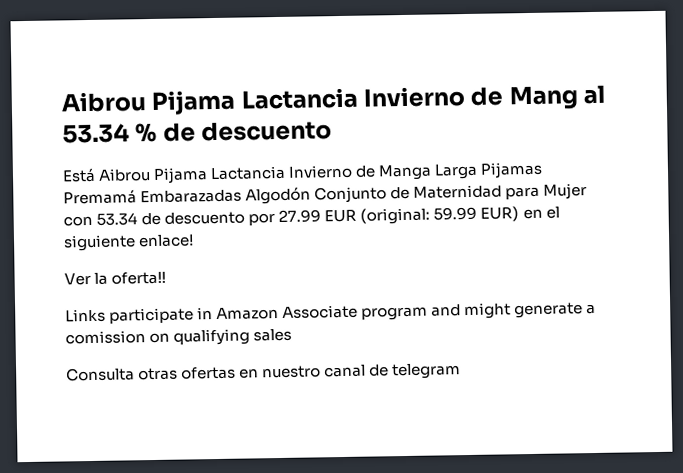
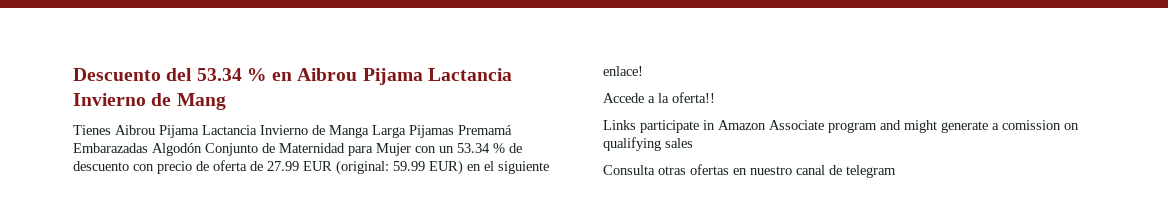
- Aibrou Pijama Lactancia Invierno de Mang al 53.34 % de descuento
- Está Aibrou Pijama Lactancia Invierno de Manga Larga Pijamas Premamá Embarazadas Algodón Conjunto de Maternidad para Mujer con 53.34 de descuento por 27.99 EUR (original: 59.99 EUR) en el siguiente enlace!
+ Descuento del 53.34 % en Aibrou Pijama Lactancia Invierno de Mang
+ Tienes Aibrou Pijama Lactancia Invierno de Manga Larga Pijamas Premamá Embarazadas Algodón Conjunto de Maternidad para Mujer con un 53.34 % de descuento con precio de oferta de 27.99 EUR (original: 59.99 EUR) en el siguiente enlace!
- Ver la oferta!!
+ Accede a la oferta!!

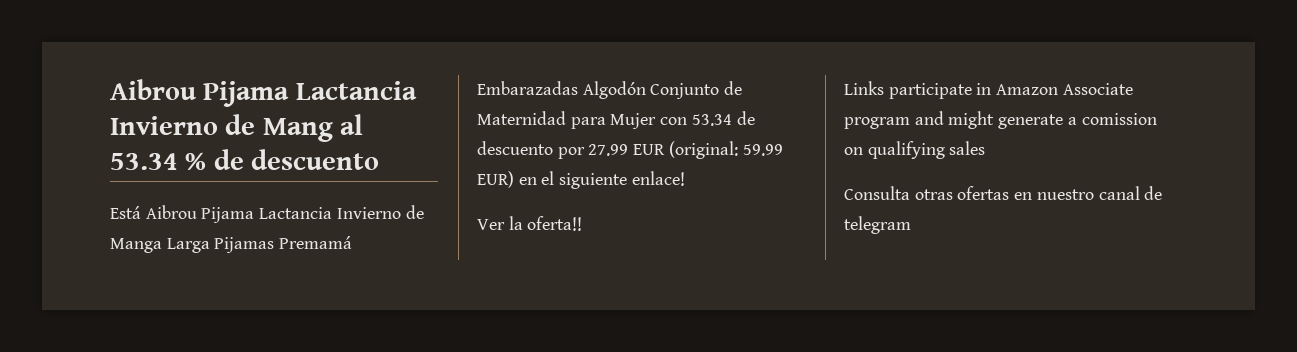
- Descuento del 53.34 % en Aibrou Pijama Lactancia Invierno de Mang
- Tienes Aibrou Pijama Lactancia Invierno de Manga Larga Pijamas Premamá Embarazadas Algodón Conjunto de Maternidad para Mujer con un 53.34 % de descuento con precio de oferta de 27.99 EUR (original: 59.99 EUR) en el siguiente enlace!
+ Aibrou Pijama Lactancia Invierno de Mang al 53.34 % de descuento
+ Está Aibrou Pijama Lactancia Invierno de Manga Larga Pijamas Premamá Embarazadas Algodón Conjunto de Maternidad para Mujer con 53.34 de descuento por 27.99 EUR (original: 59.99 EUR) en el siguiente enlace!
- Accede a la oferta!!
+ Ver la oferta!!

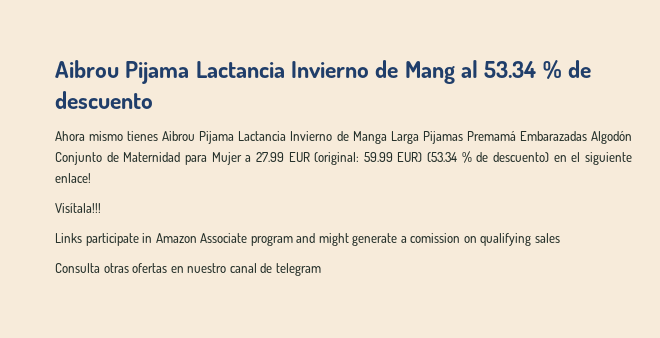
- Está Aibrou Pijama Lactancia Invierno de Manga Larga Pijamas Premamá Embarazadas Algodón Conjunto de Maternidad para Mujer con 53.34 de descuento por 27.99 EUR (original: 59.99 EUR) en el siguiente enlace!
+ Ahora mismo tienes Aibrou Pijama Lactancia Invierno de Manga Larga Pijamas Premamá Embarazadas Algodón Conjunto de Maternidad para Mujer a 27.99 EUR (original: 59.99 EUR) (53.34 % de descuento) en el siguiente enlace!
- Ver la oferta!!
+ Visítala!!!

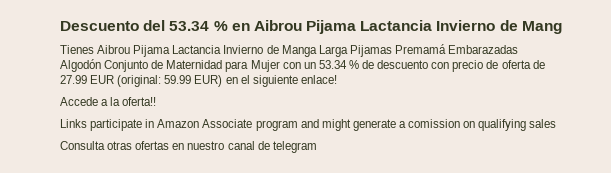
- Aibrou Pijama Lactancia Invierno de Mang al 53.34 % de descuento
- Ahora mismo tienes Aibrou Pijama Lactancia Invierno de Manga Larga Pijamas Premamá Embarazadas Algodón Conjunto de Maternidad para Mujer a 27.99 EUR (original: 59.99 EUR) (53.34 % de descuento) en el siguiente enlace!
+ Descuento del 53.34 % en Aibrou Pijama Lactancia Invierno de Mang
+ Tienes Aibrou Pijama Lactancia Invierno de Manga Larga Pijamas Premamá Embarazadas Algodón Conjunto de Maternidad para Mujer con un 53.34 % de descuento con precio de oferta de 27.99 EUR (original: 59.99 EUR) en el siguiente enlace!
- Visítala!!!
+ Accede a la oferta!!

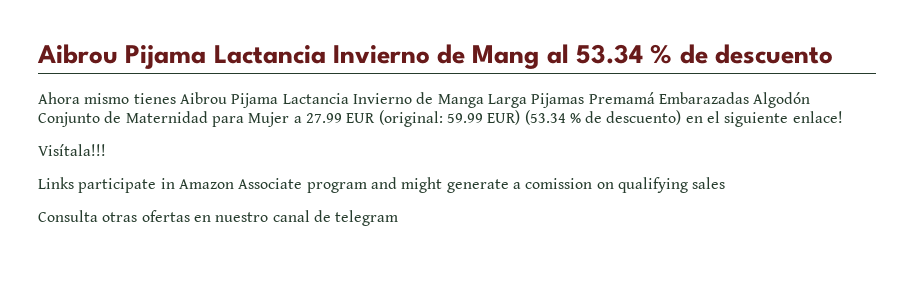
- Descuento del 53.34 % en Aibrou Pijama Lactancia Invierno de Mang
- Tienes Aibrou Pijama Lactancia Invierno de Manga Larga Pijamas Premamá Embarazadas Algodón Conjunto de Maternidad para Mujer con un 53.34 % de descuento con precio de oferta de 27.99 EUR (original: 59.99 EUR) en el siguiente enlace!
+ Aibrou Pijama Lactancia Invierno de Mang al 53.34 % de descuento
+ Ahora mismo tienes Aibrou Pijama Lactancia Invierno de Manga Larga Pijamas Premamá Embarazadas Algodón Conjunto de Maternidad para Mujer a 27.99 EUR (original: 59.99 EUR) (53.34 % de descuento) en el siguiente enlace!
- Accede a la oferta!!
+ Visítala!!!

